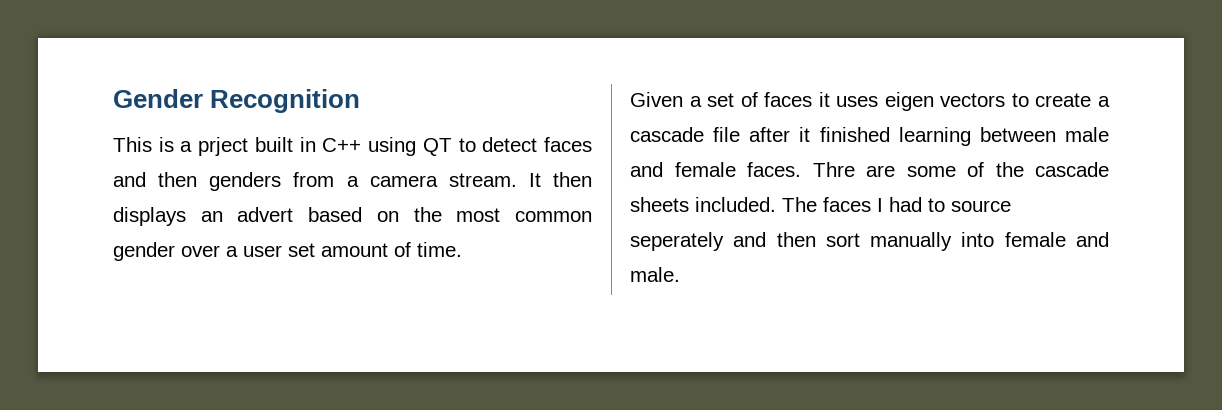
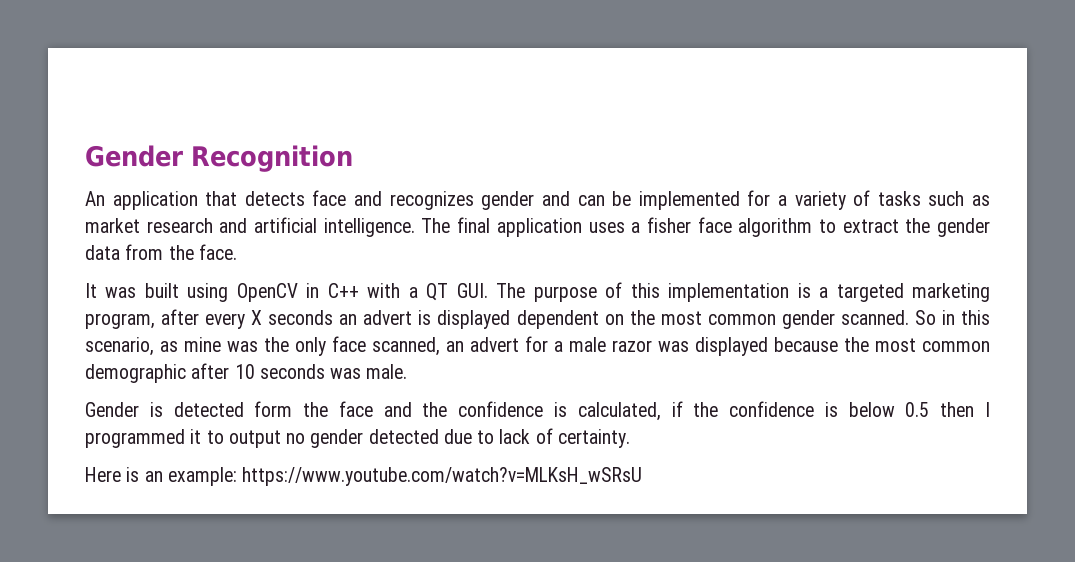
- This is a prject built in C++ using QT to detect faces and then genders from a camera stream. It then displays an advert based on the most common gender over a user set amount of time.
- Given a set of faces it uses eigen vectors to create a cascade file after it finished learning between male and female faces. Thre are some of the cascade sheets included. The faces I had to source seperately and then sort manually into female and male.
+ An application that detects face and recognizes gender and can be implemented for a variety of tasks such as market research and artificial intelligence. The final application uses a fisher face algorithm to extract the gender data from the face.
+ It was built using OpenCV in C++ with a QT GUI. The purpose of this implementation is a targeted marketing program, after every X seconds an advert is displayed dependent on the most common gender scanned. So in this scenario, as mine was the only face scanned, an advert for a male razor was displayed because the most common demographic after 10 seconds was male.
+ Gender is detected form the face and the confidence is calculated, if the confidence is below 0.5 then I programmed it to output no gender detected due to lack of certainty.
+ Here is an example: https://www.youtube.com/watch?v=MLKsH_wSRsU

